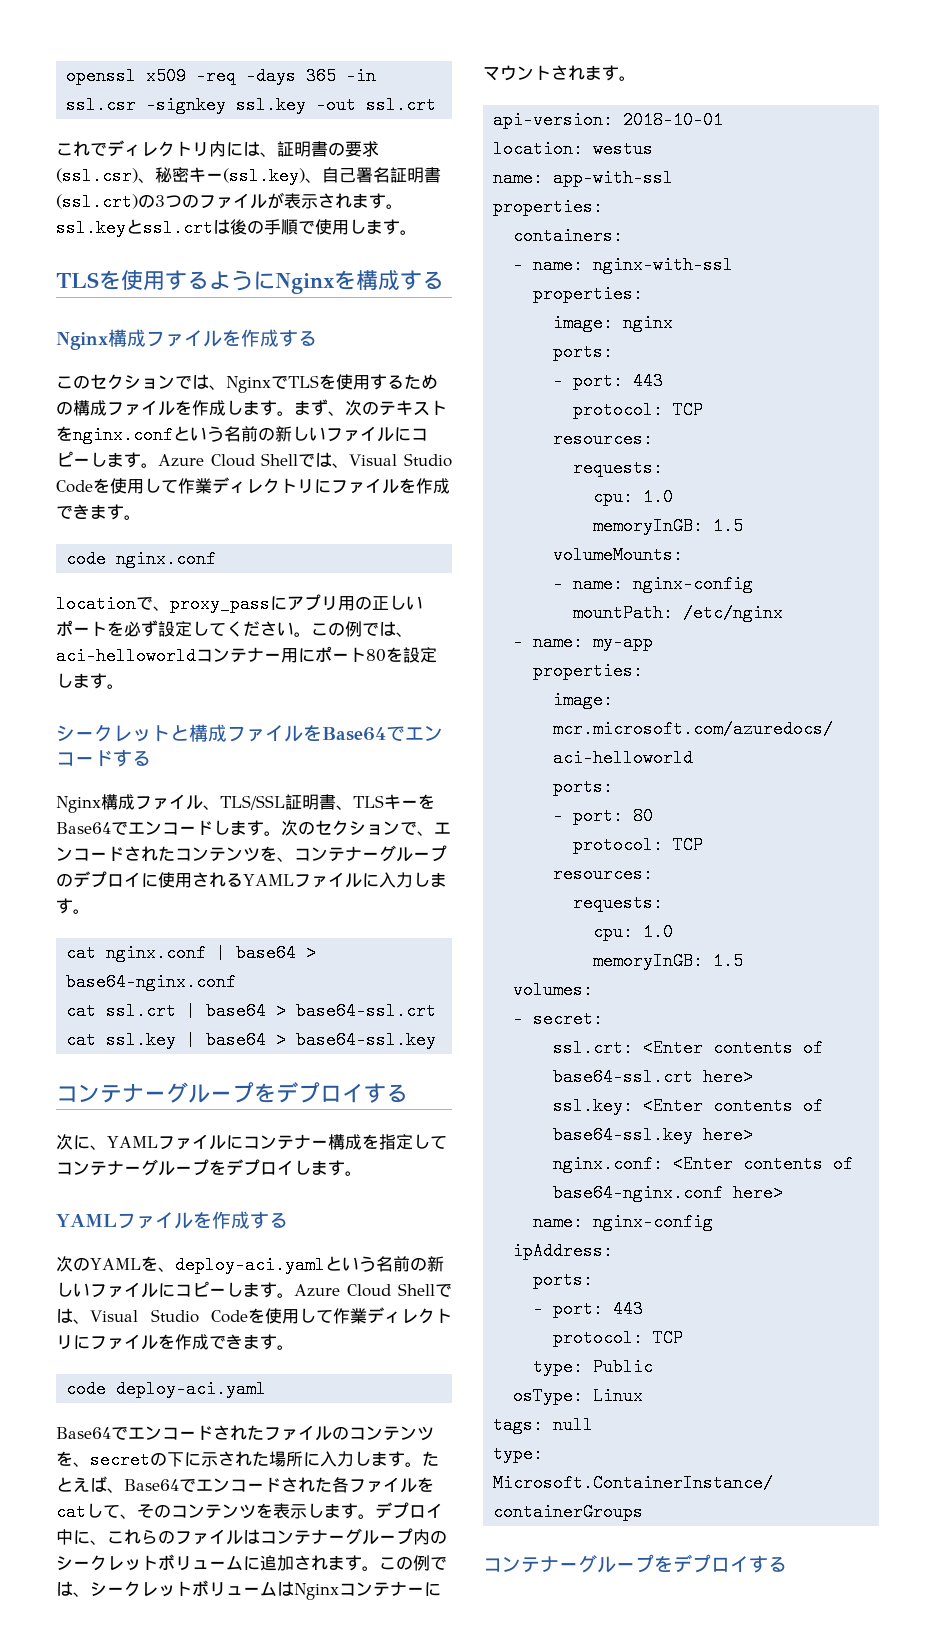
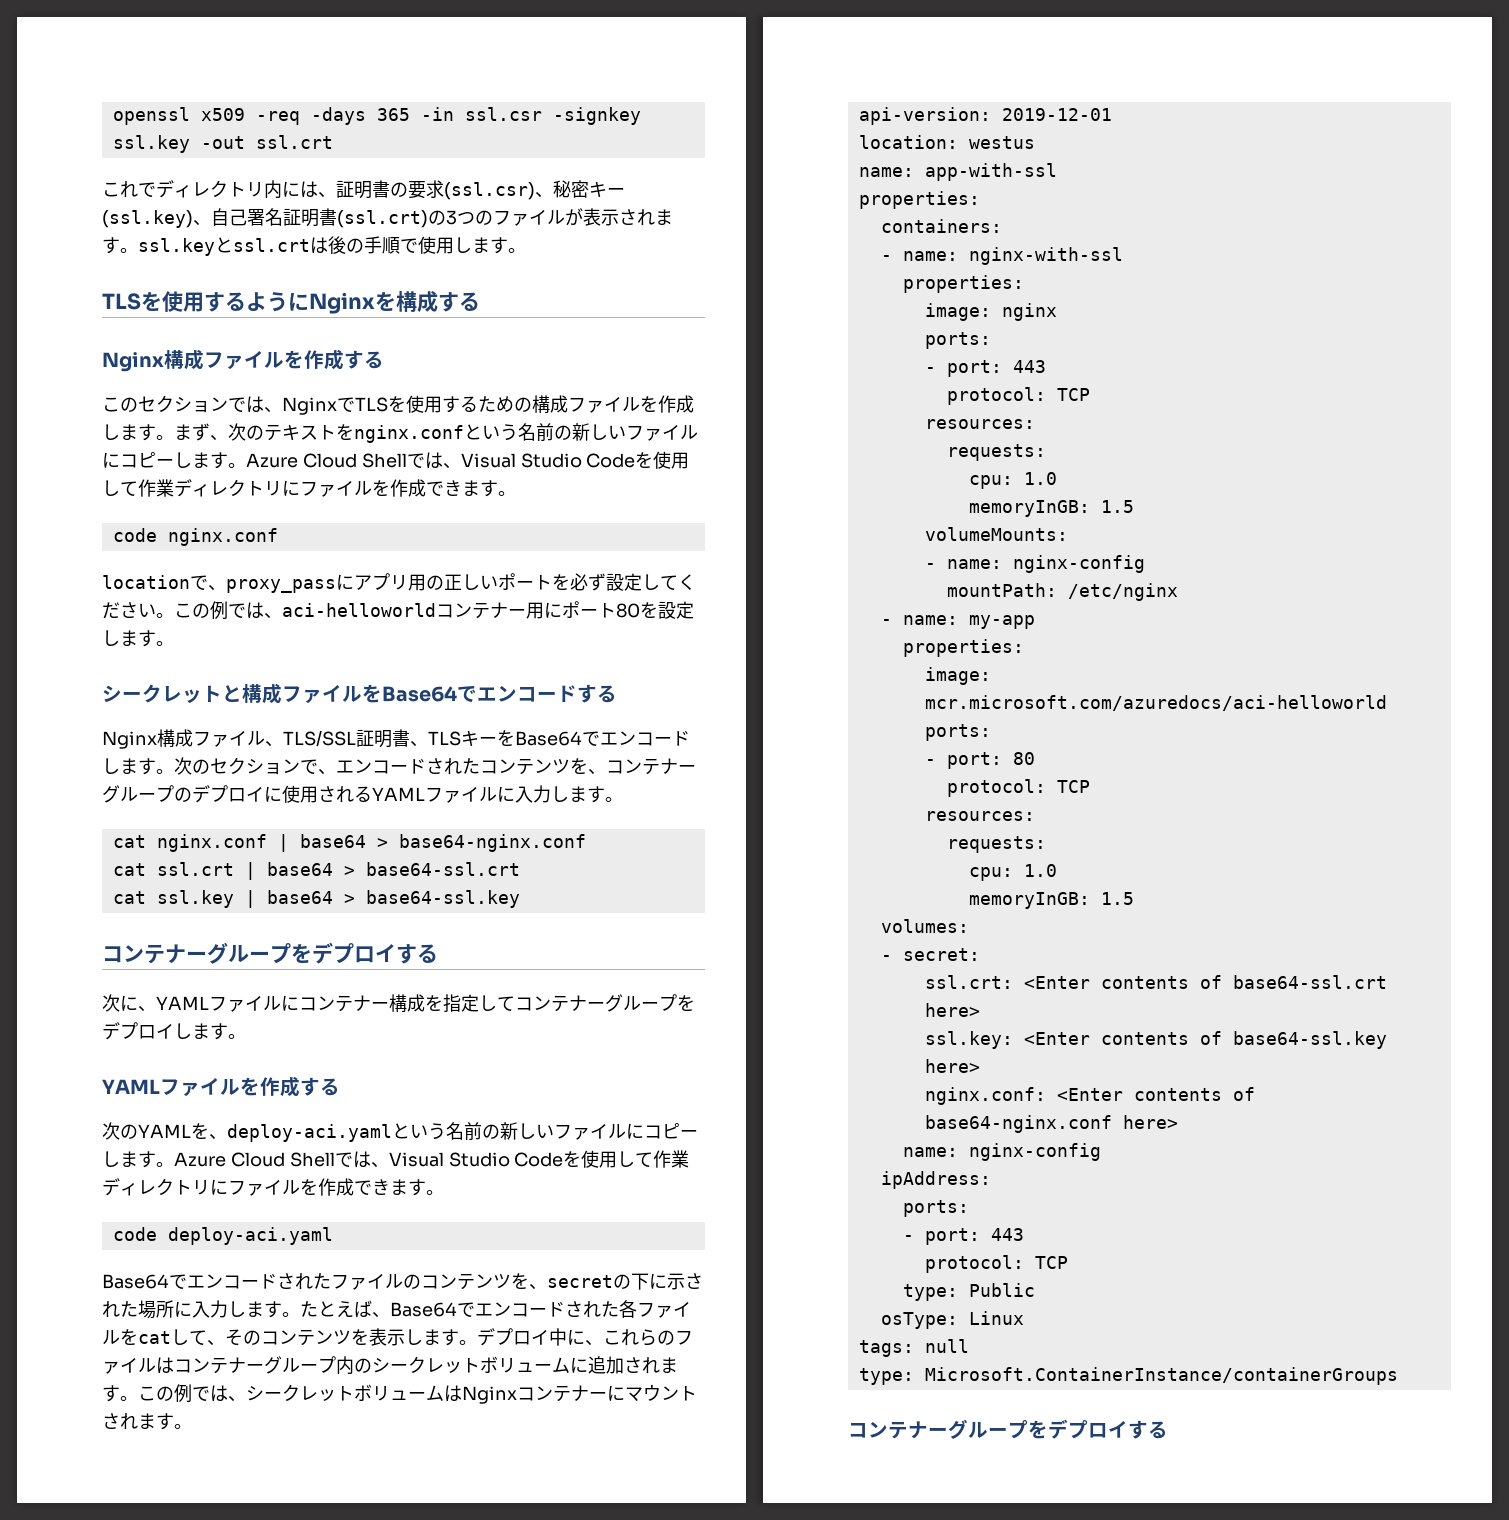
- api-version: 2018-10-01
+ api-version: 2019-12-01

